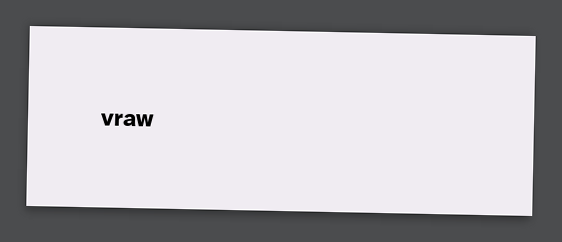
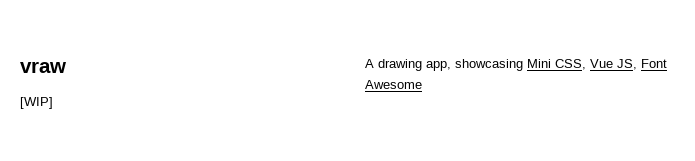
+ [WIP]
+ A drawing app, showcasing Mini CSS, Vue JS, Font Awesome

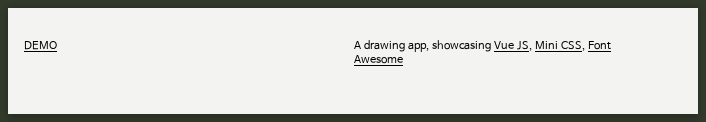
- vraw
- [WIP]
+ DEMO
- A drawing app, showcasing Mini CSS, Vue JS, Font Awesome
+ A drawing app, showcasing Vue JS, Mini CSS, Font Awesome

